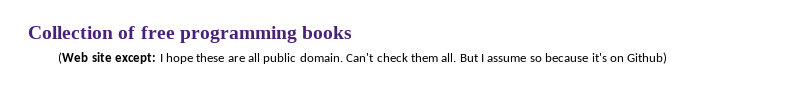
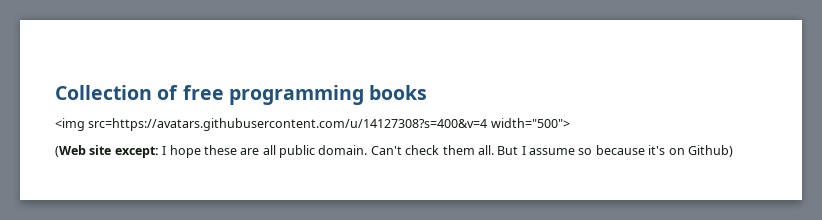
+ <img src=https://avatars.githubusercontent.com/u/14127308?s=400&v=4 width="500">

